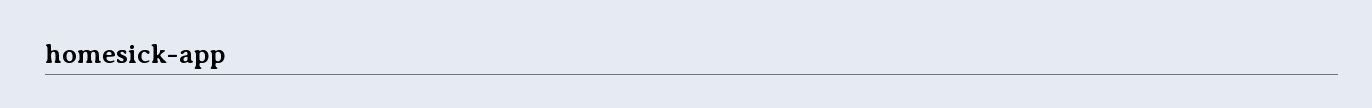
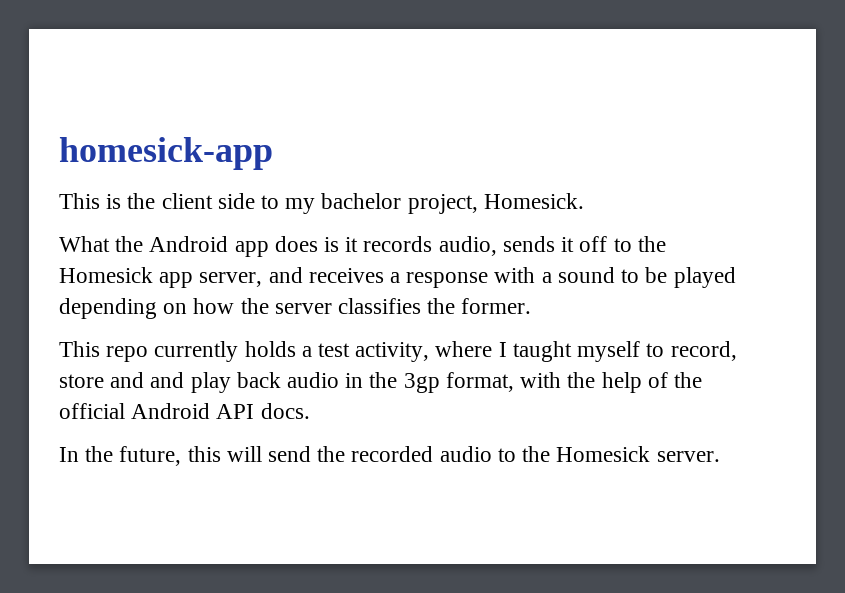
+ This is the client side to my bachelor project, Homesick.
+ What the Android app does is it records audio, sends it off to the Homesick app server, and receives a response with a sound to be played depending on how the server classifies the former.
+ This repo currently holds a test activity, where I taught myself to record, store and and play back audio in the 3gp format, with the help of the official Android API docs.
+ In the future, this will send the recorded audio to the Homesick server.

